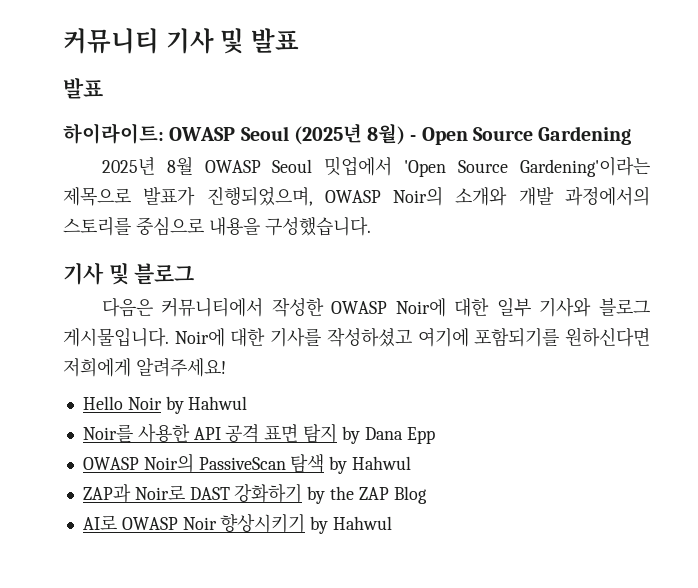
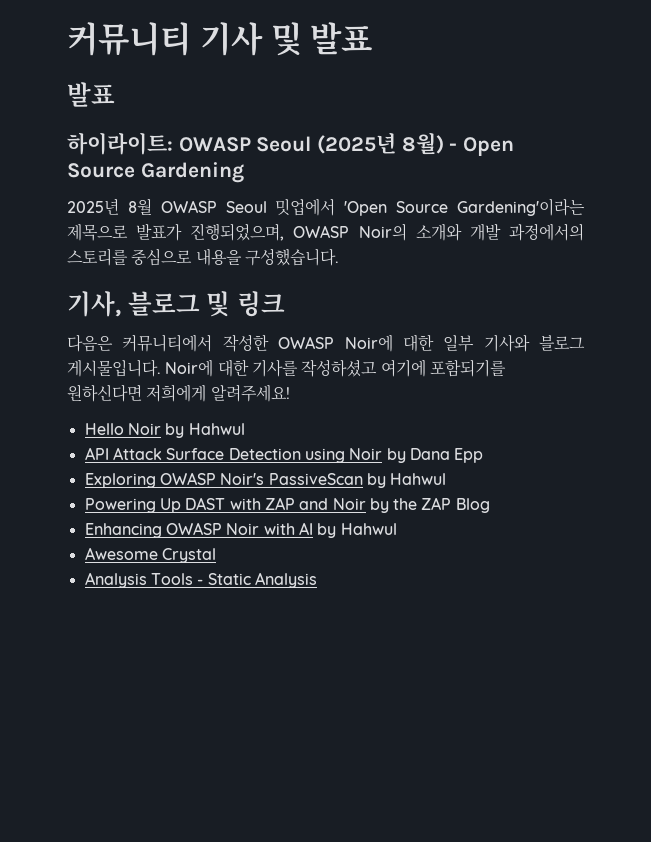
- 기사 및 블로그
+ 기사, 블로그 및 링크
- Noir를 사용한 API 공격 표면 탐지 by Dana Epp
- OWASP Noir의 PassiveScan 탐색 by Hahwul
- ZAP과 Noir로 DAST 강화하기 by the ZAP Blog
+ API Attack Surface Detection using Noir by Dana Epp
+ Exploring OWASP Noir's PassiveScan by Hahwul
+ Powering Up DAST with ZAP and Noir by the ZAP Blog
- AI로 OWASP Noir 향상시키기 by Hahwul
+ Enhancing OWASP Noir with AI by Hahwul
+ Awesome Crystal
+ Analysis Tools - Static Analysis

